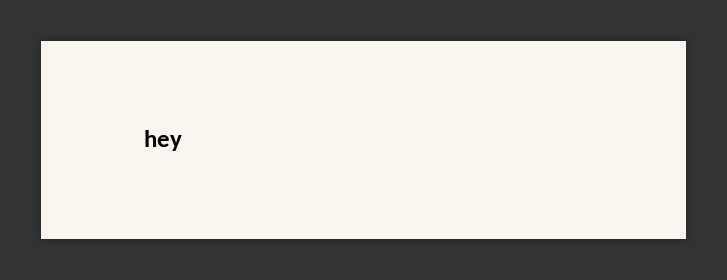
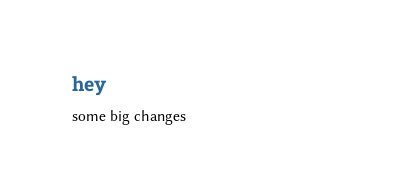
+ some big changes

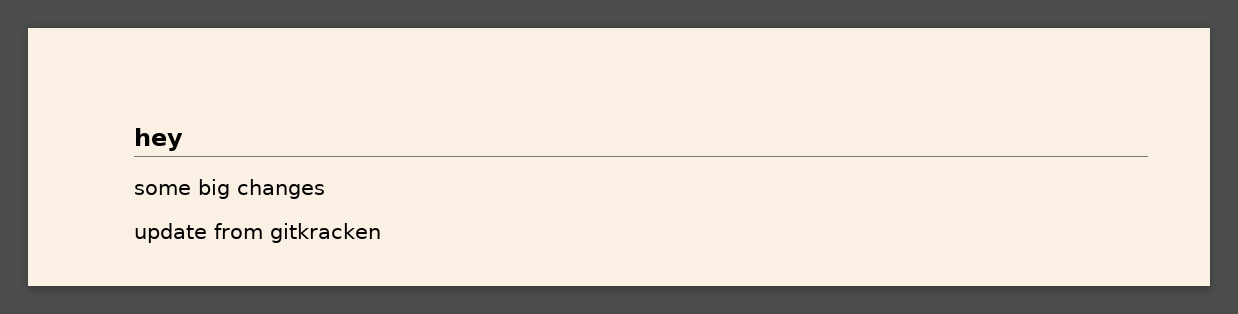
+ update from gitkracken

